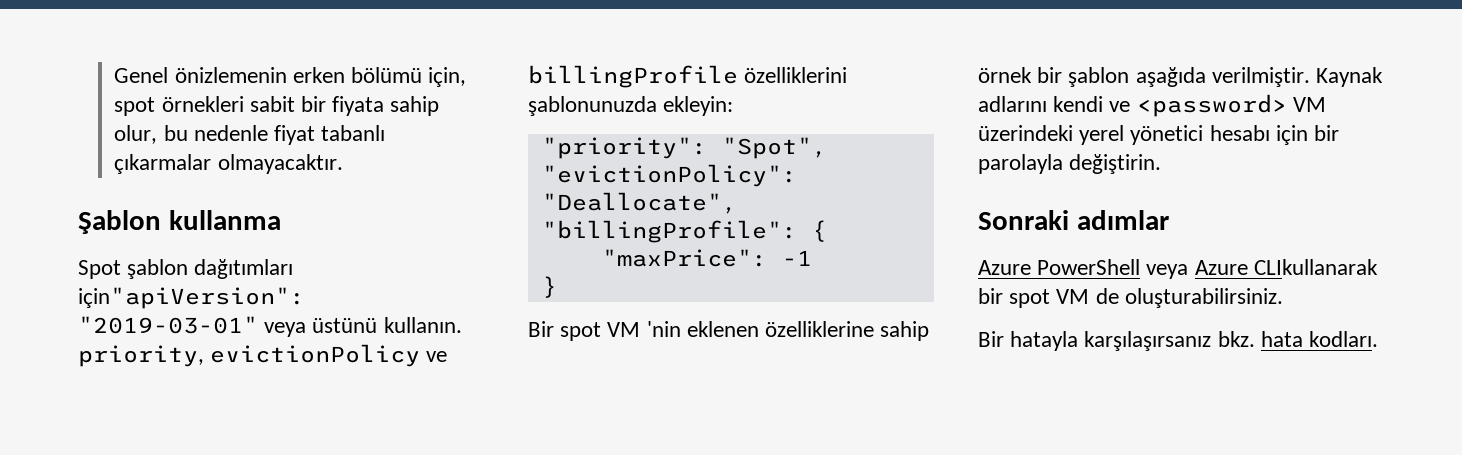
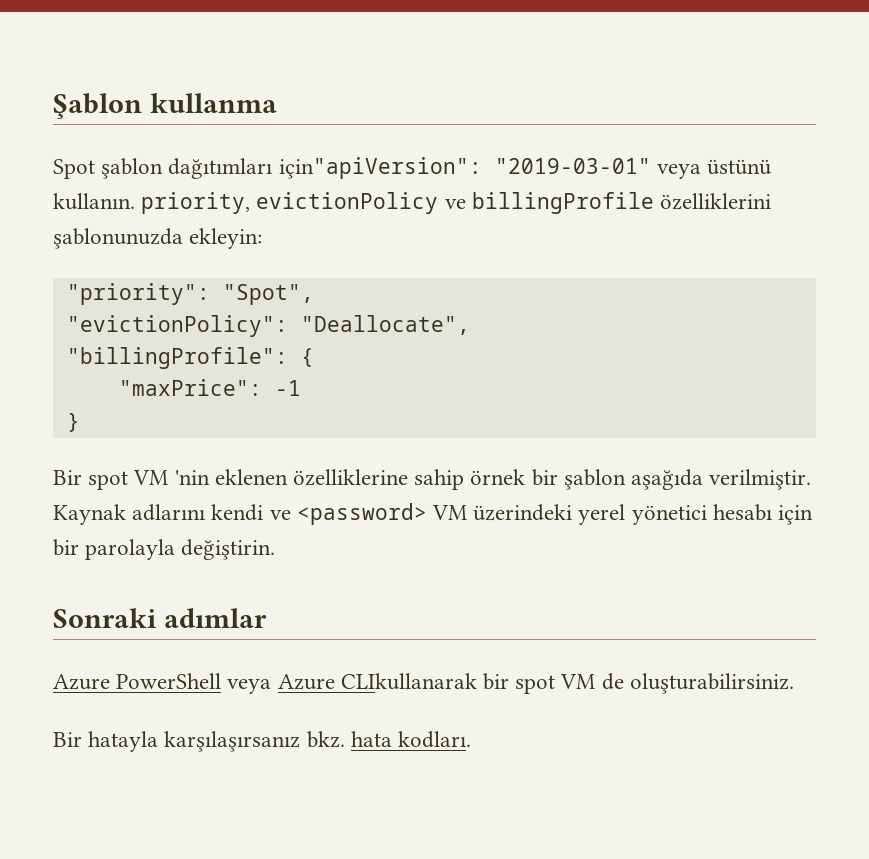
- Genel önizlemenin erken bölümü için, spot örnekleri sabit bir fiyata sahip olur, bu nedenle fiyat tabanlı çıkarmalar olmayacaktır.

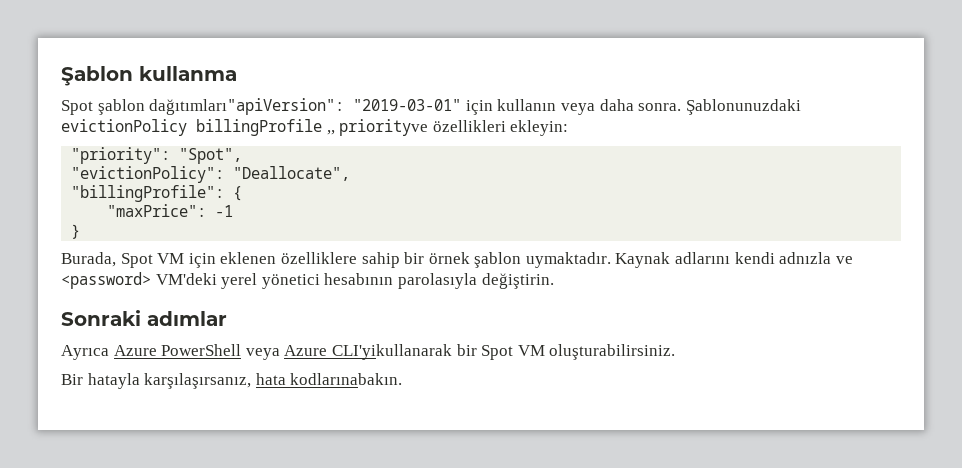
- Spot şablon dağıtımları için"apiVersion": "2019-03-01" veya üstünü kullanın. priority, evictionPolicy ve billingProfile özelliklerini şablonunuzda ekleyin:
+ Spot şablon dağıtımları"apiVersion": "2019-03-01" için kullanın veya daha sonra. Şablonunuzdaki evictionPolicy billingProfile ,, priorityve özellikleri ekleyin:
- Bir spot VM 'nin eklenen özelliklerine sahip örnek bir şablon aşağıda verilmiştir.
+ Burada, Spot VM için eklenen özelliklere sahip bir örnek şablon uymaktadır.
- Kaynak adlarını kendi ve <password> VM üzerindeki yerel yönetici hesabı için bir parolayla değiştirin.
+ Kaynak adlarını kendi adnızla ve <password> VM'deki yerel yönetici hesabının parolasıyla değiştirin.
- Azure PowerShell veya Azure CLIkullanarak bir spot VM de oluşturabilirsiniz.
+ Ayrıca Azure PowerShell veya Azure CLI'yikullanarak bir Spot VM oluşturabilirsiniz.
- Bir hatayla karşılaşırsanız bkz. hata kodları.
+ Bir hatayla karşılaşırsanız, hata kodlarınabakın.

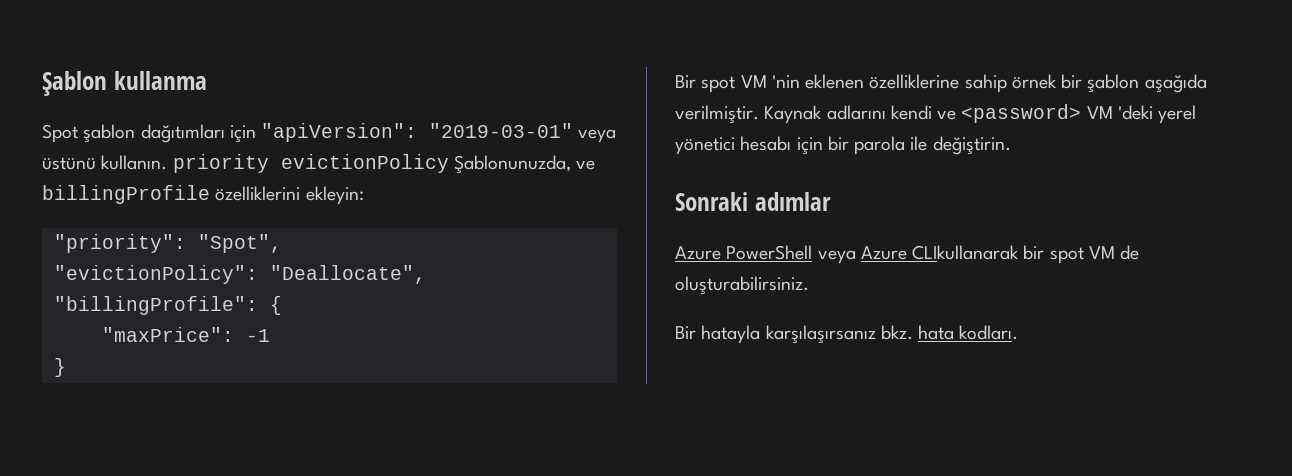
- Spot şablon dağıtımları"apiVersion": "2019-03-01" için kullanın veya daha sonra. Şablonunuzdaki evictionPolicy billingProfile ,, priorityve özellikleri ekleyin:
+ Spot şablon dağıtımları için "apiVersion": "2019-03-01" veya üstünü kullanın. priority evictionPolicy Şablonunuzda, ve billingProfile özelliklerini ekleyin:
- Burada, Spot VM için eklenen özelliklere sahip bir örnek şablon uymaktadır.
+ Bir spot VM 'nin eklenen özelliklerine sahip örnek bir şablon aşağıda verilmiştir.
- Kaynak adlarını kendi adnızla ve <password> VM'deki yerel yönetici hesabının parolasıyla değiştirin.
+ Kaynak adlarını kendi ve <password> VM 'deki yerel yönetici hesabı için bir parola ile değiştirin.
- Ayrıca Azure PowerShell veya Azure CLI'yikullanarak bir Spot VM oluşturabilirsiniz.
+ Azure PowerShell veya Azure CLIkullanarak bir spot VM de oluşturabilirsiniz.
- Bir hatayla karşılaşırsanız, hata kodlarınabakın.
+ Bir hatayla karşılaşırsanız bkz. hata kodları.

